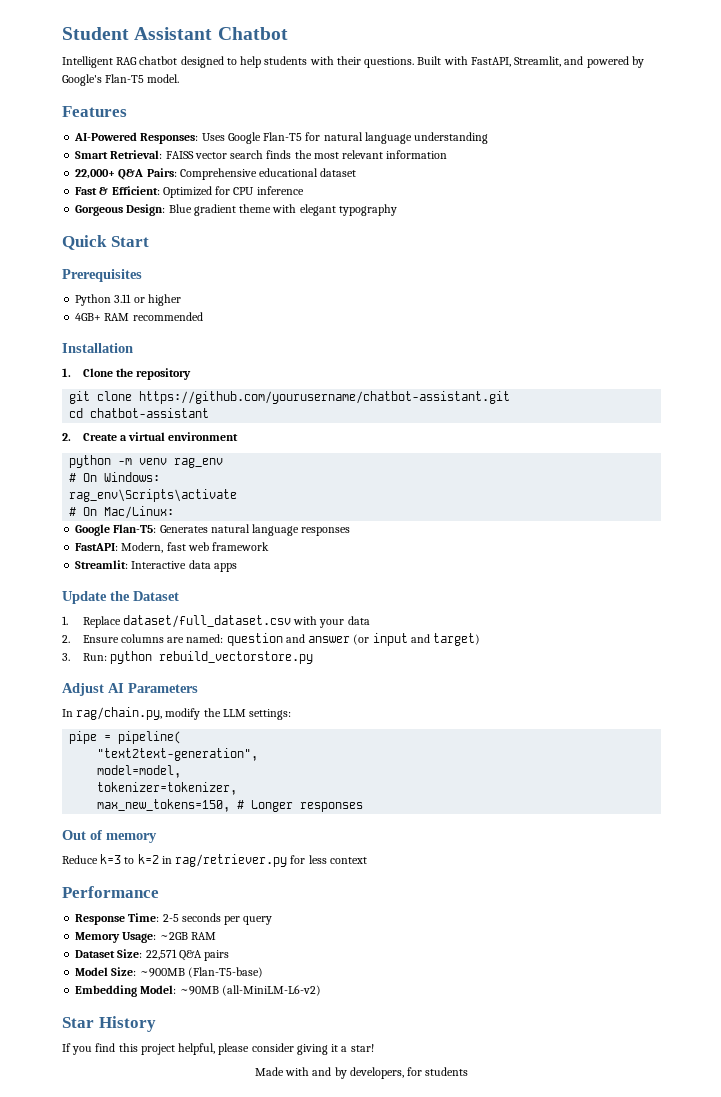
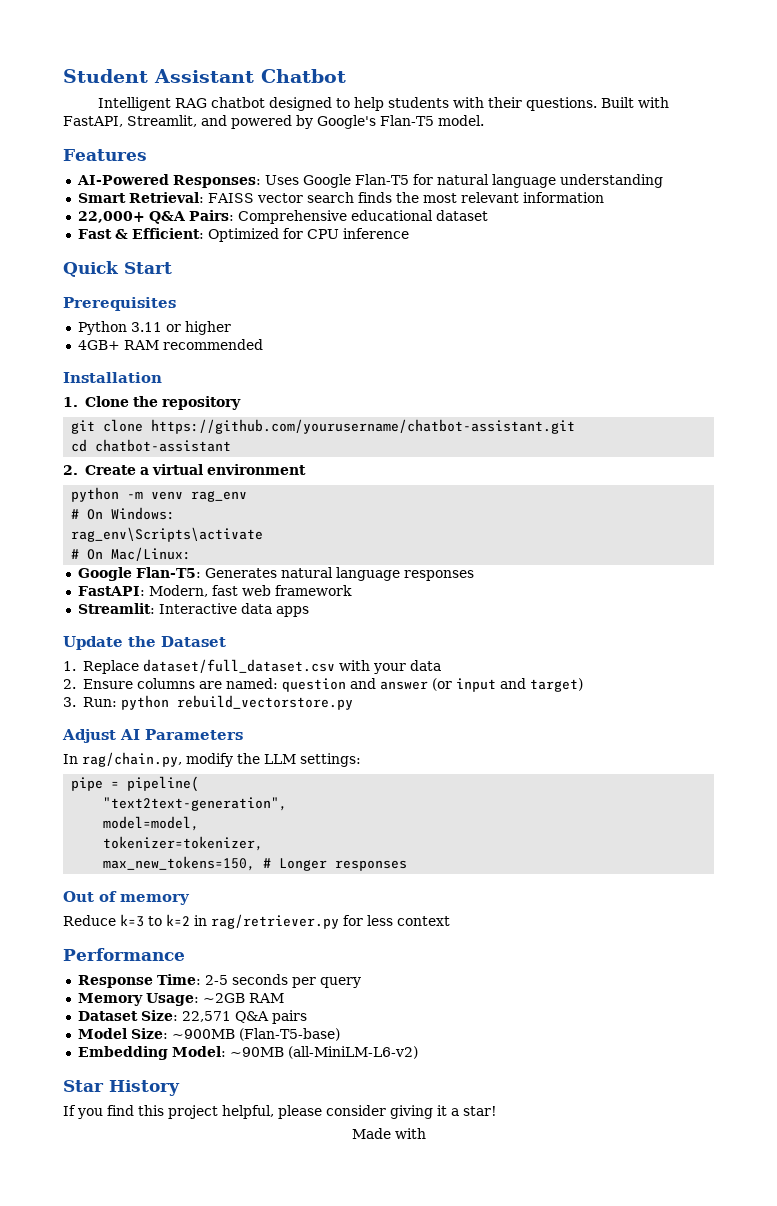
- Gorgeous Design: Blue gradient theme with elegant typography
- Made with and by developers, for students
+ Made with

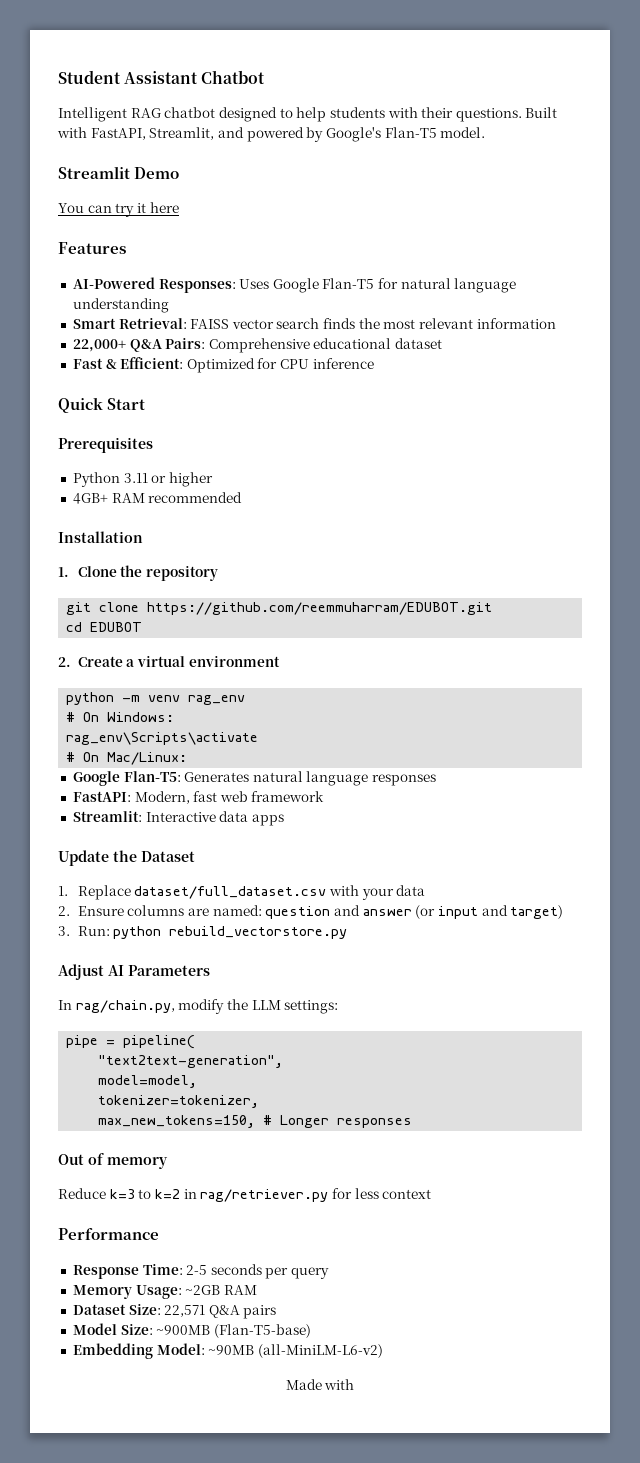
+ Streamlit Demo
+ You can try it here
- git clone https://github.com/yourusername/chatbot-assistant.git
+ git clone https://github.com/reemmuharram/EDUBOT.git
- cd chatbot-assistant
+ cd EDUBOT
- Star History
- If you find this project helpful, please consider giving it a star!

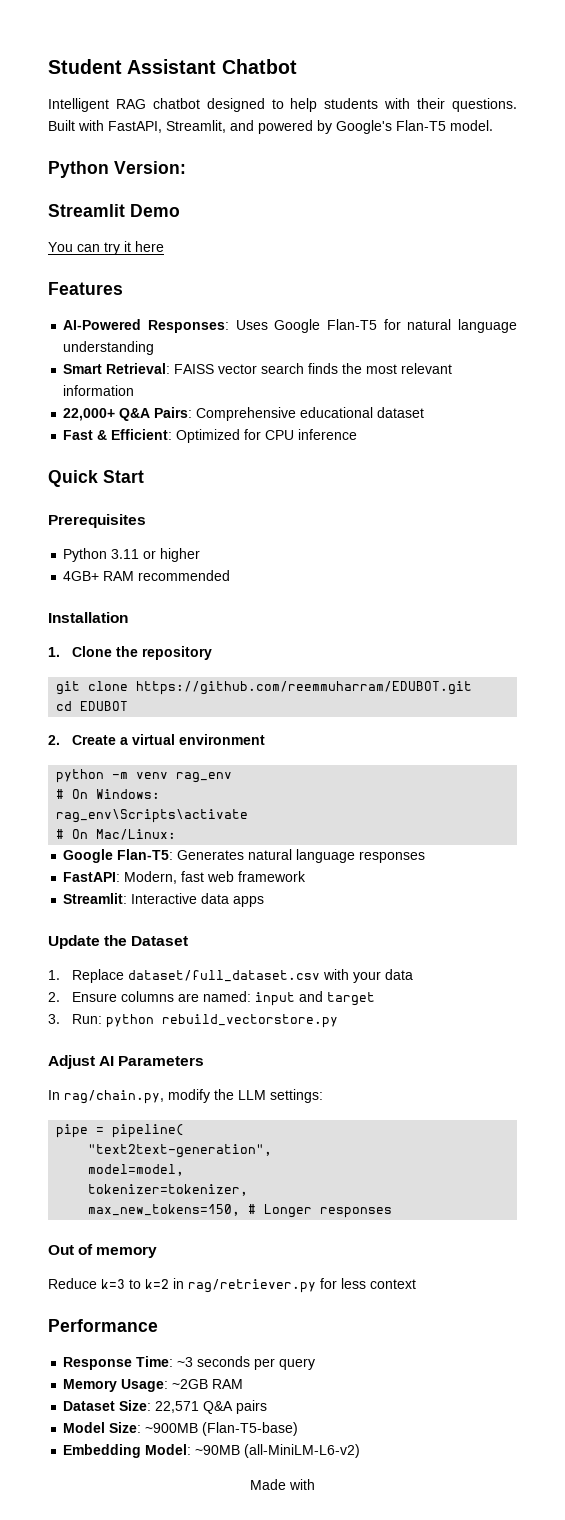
+ Python Version:
- 2. Ensure columns are named: question and answer (or input and target)
+ 2. Ensure columns are named: input and target
- Response Time: 2-5 seconds per query
+ Response Time: ~3 seconds per query

